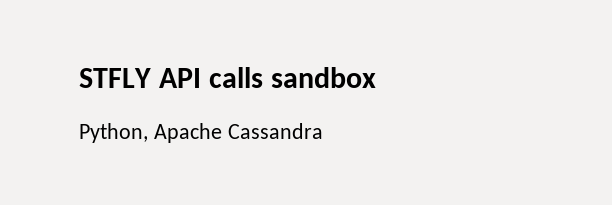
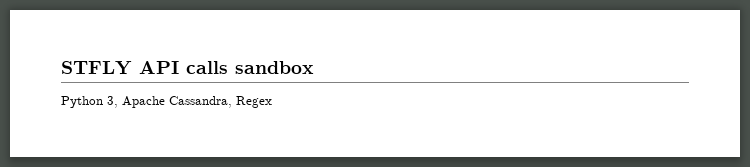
- Python, Apache Cassandra
+ Python 3, Apache Cassandra, Regex

